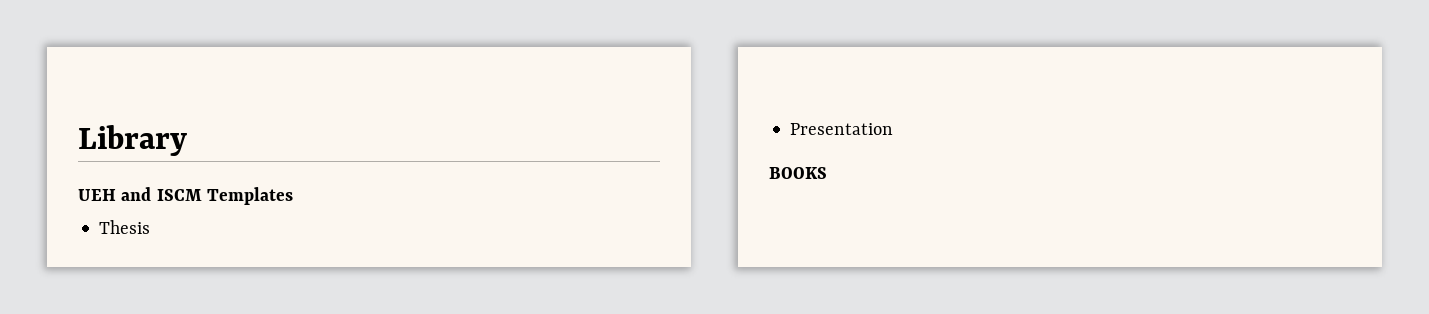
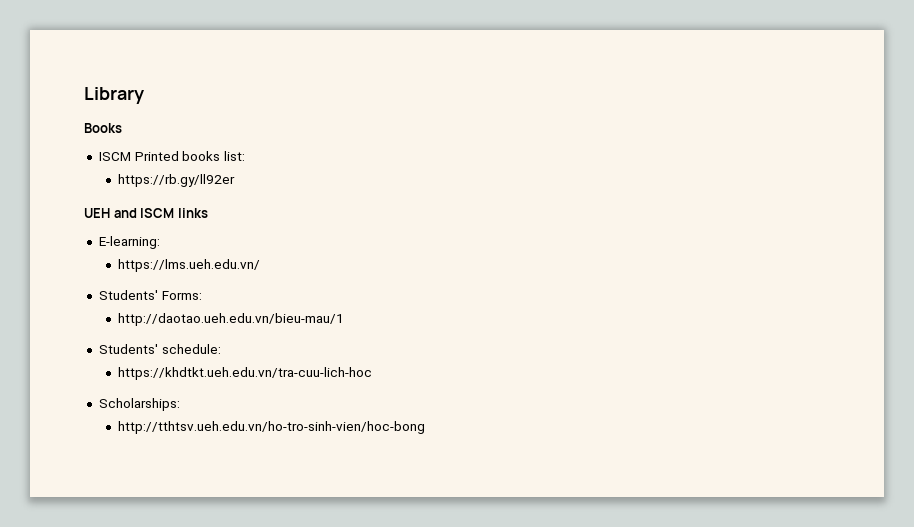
- UEH and ISCM Templates
- Thesis
- Presentation
- BOOKS
+ Books
+ ISCM Printed books list:
+ https://rb.gy/ll92er
+ UEH and ISCM links
+ E-learning:
+ https://lms.ueh.edu.vn/
+ Students' Forms:
+ http://daotao.ueh.edu.vn/bieu-mau/1
+ Students' schedule:
+ https://khdtkt.ueh.edu.vn/tra-cuu-lich-hoc
+ Scholarships:
+ http://tthtsv.ueh.edu.vn/ho-tro-sinh-vien/hoc-bong

